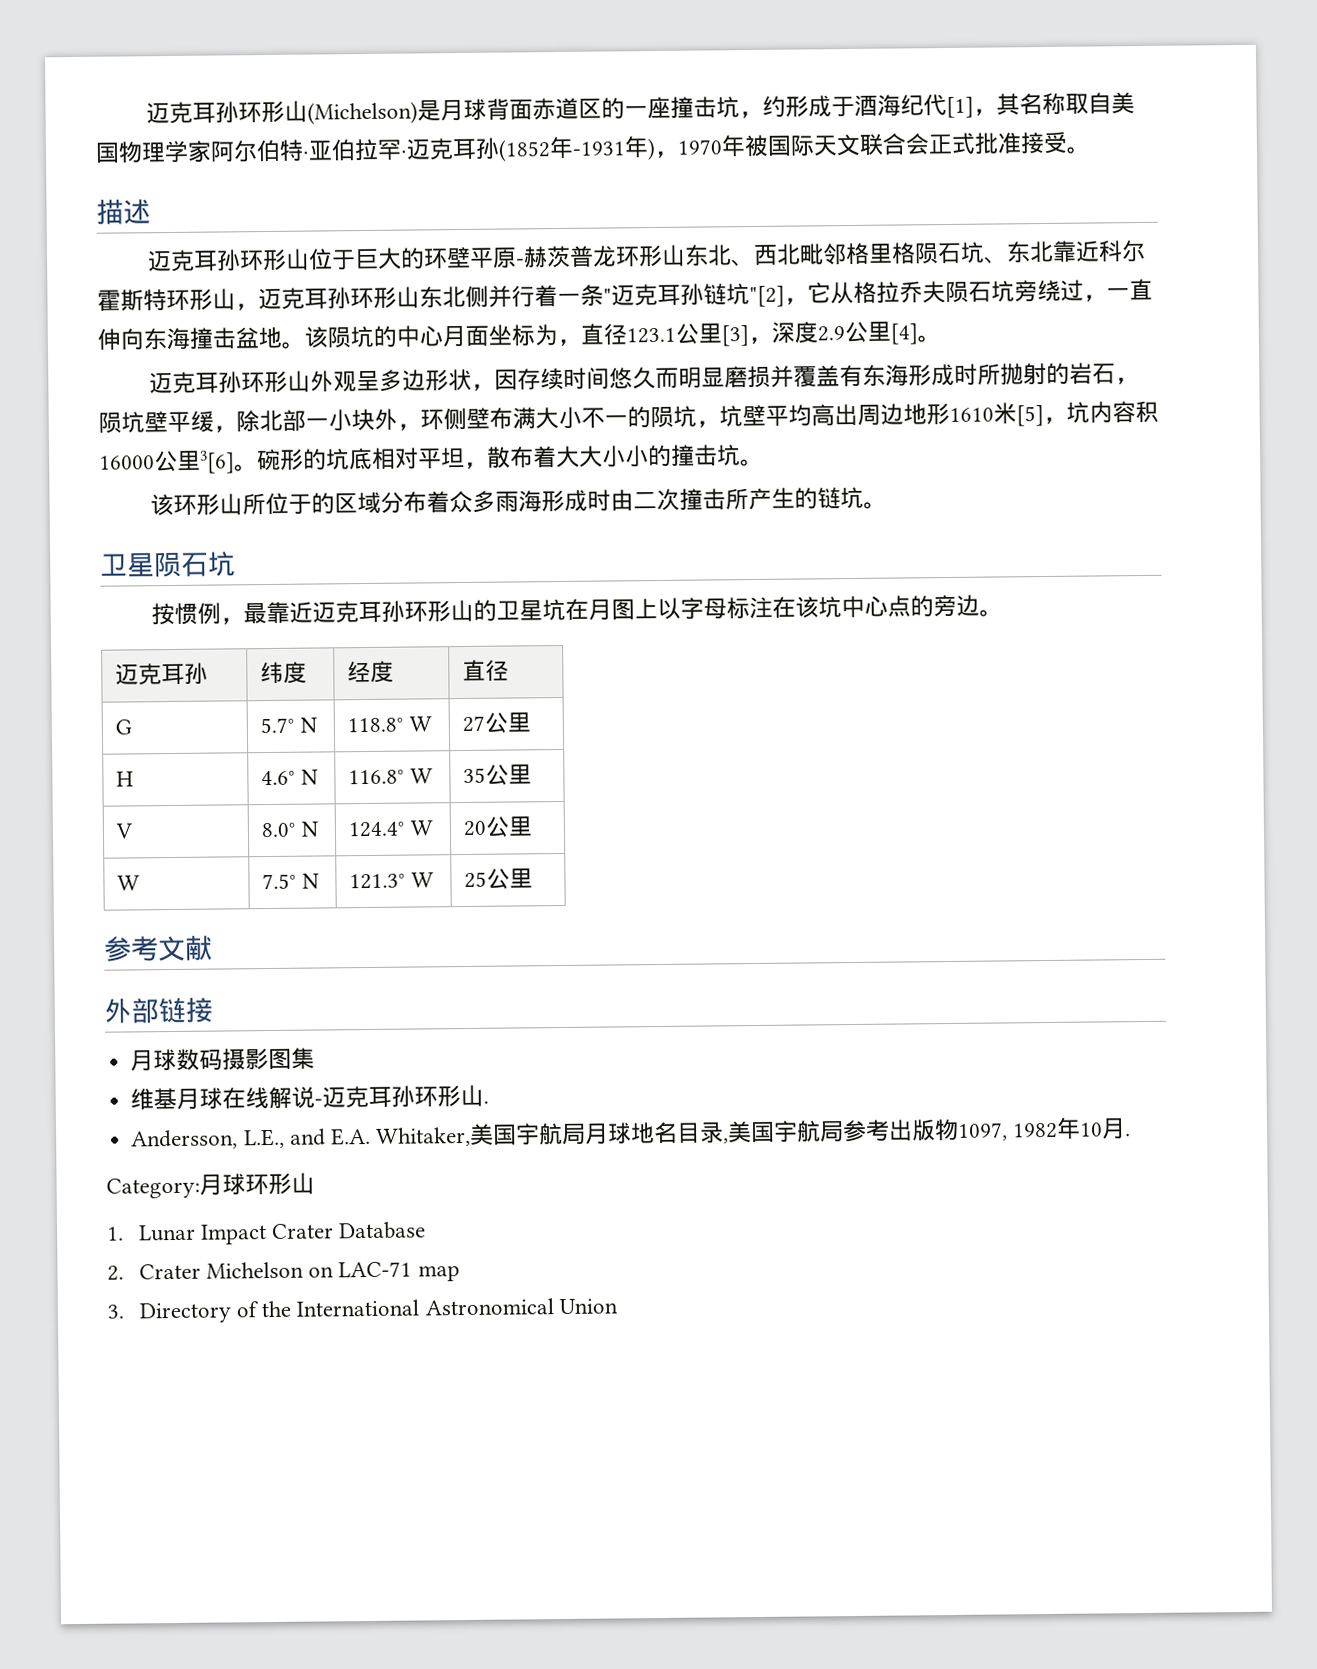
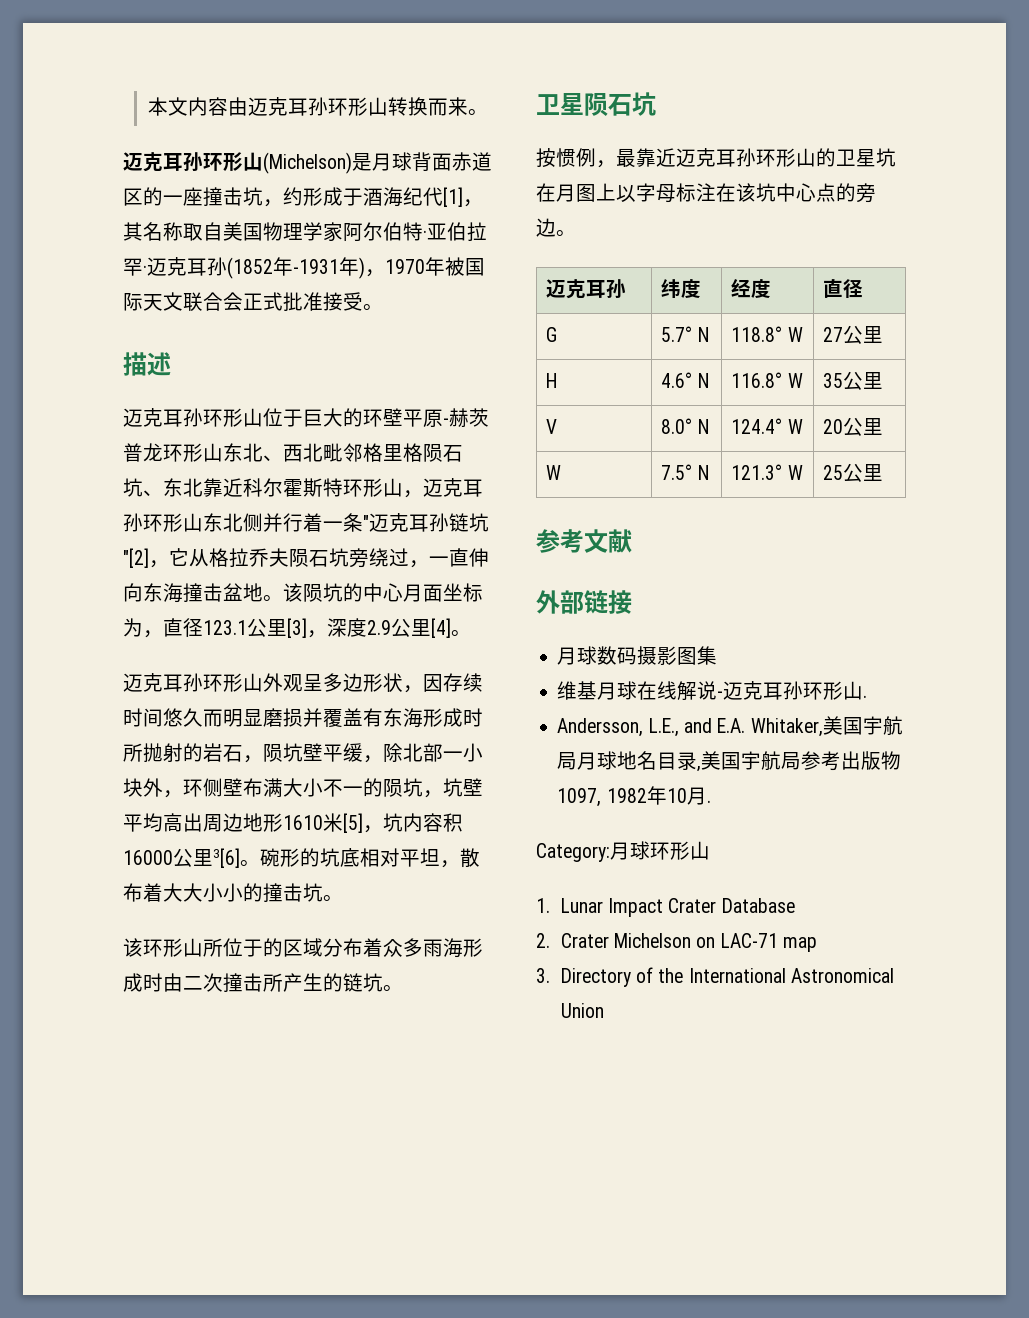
+ 本文内容由迈克耳孙环形山转换而来。

